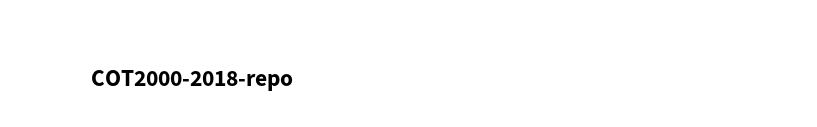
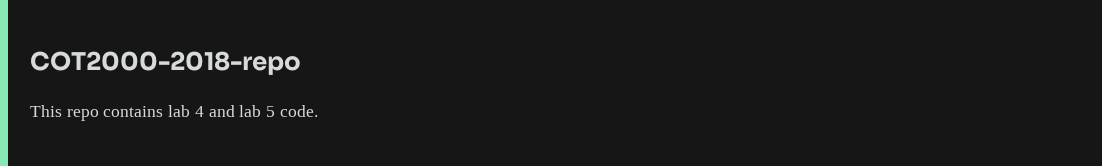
+ This repo contains lab 4 and lab 5 code.

